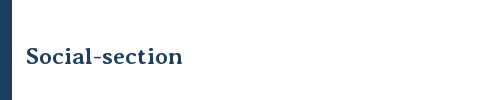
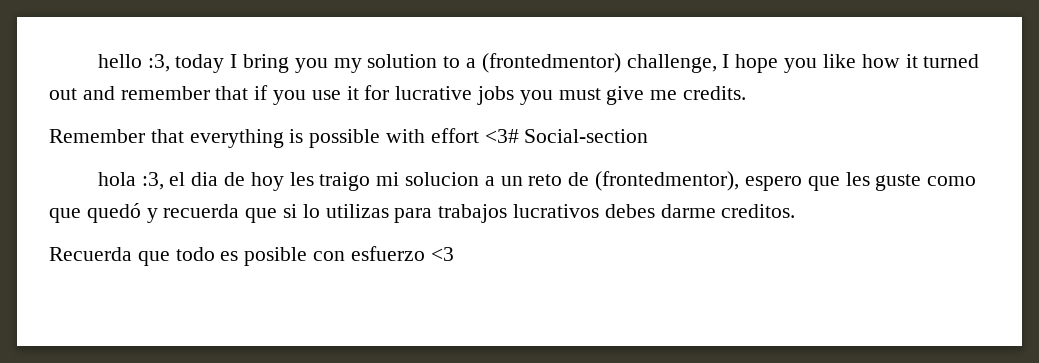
- Social-section
+ hello :3, today I bring you my solution to a (frontedmentor) challenge, I hope you like how it turned out and remember that if you use it for lucrative jobs you must give me credits.
+ Remember that everything is possible with effort <3# Social-section
+ hola :3, el dia de hoy les traigo mi solucion a un reto de (frontedmentor), espero que les guste como que quedó y recuerda que si lo utilizas para trabajos lucrativos debes darme creditos.
+ Recuerda que todo es posible con esfuerzo <3

